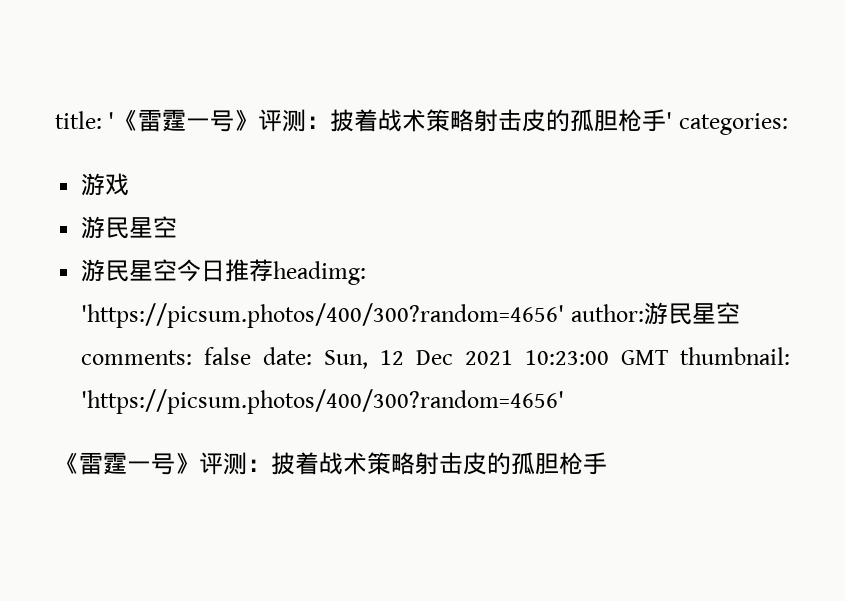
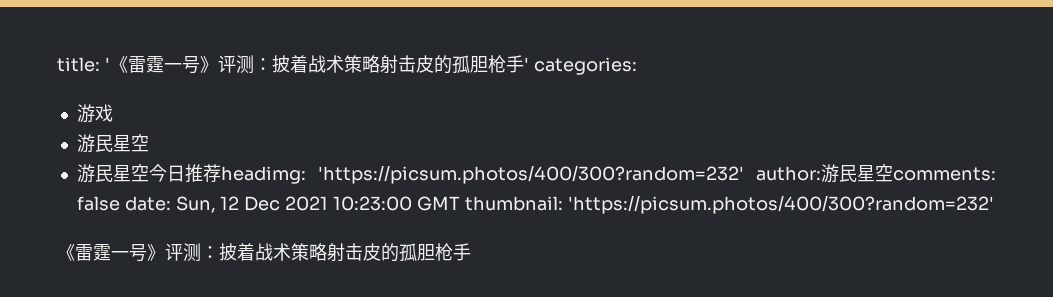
- 游民星空今日推荐headimg: 'https://picsum.photos/400/300?random=4656' author:游民星空comments: false date: Sun, 12 Dec 2021 10:23:00 GMT thumbnail: 'https://picsum.photos/400/300?random=4656'
+ 游民星空今日推荐headimg: 'https://picsum.photos/400/300?random=232' author:游民星空comments: false date: Sun, 12 Dec 2021 10:23:00 GMT thumbnail: 'https://picsum.photos/400/300?random=232'

